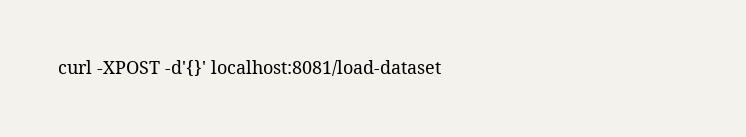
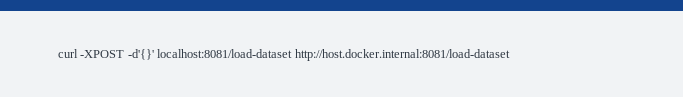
- curl -XPOST -d'{}' localhost:8081/load-dataset
+ curl -XPOST -d'{}' localhost:8081/load-dataset http://host.docker.internal:8081/load-dataset

